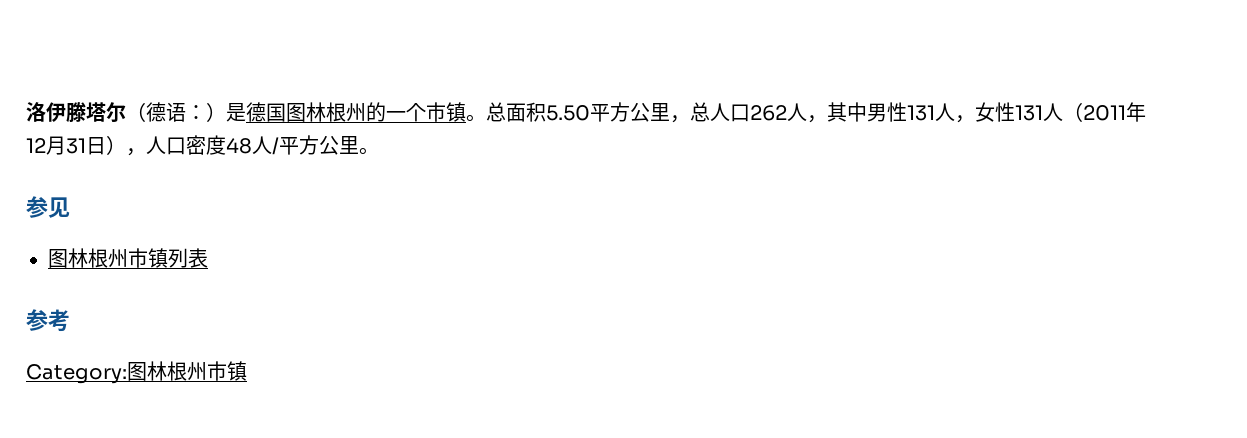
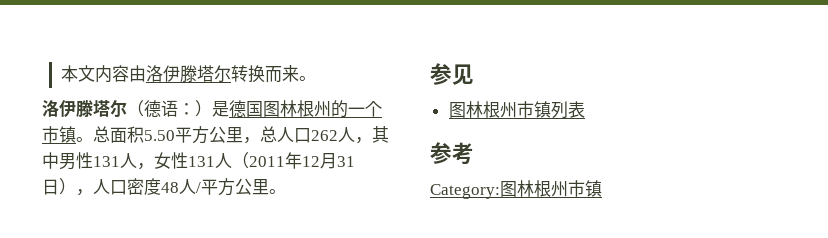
+ 本文内容由洛伊滕塔尔转换而来。

